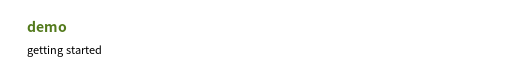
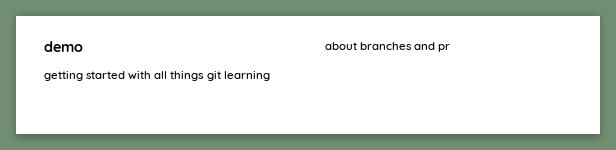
- getting started
+ getting started with all things git learning about branches and pr

